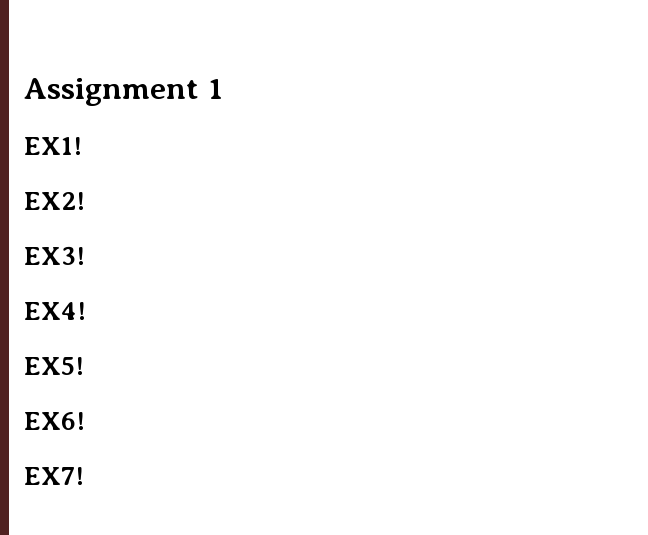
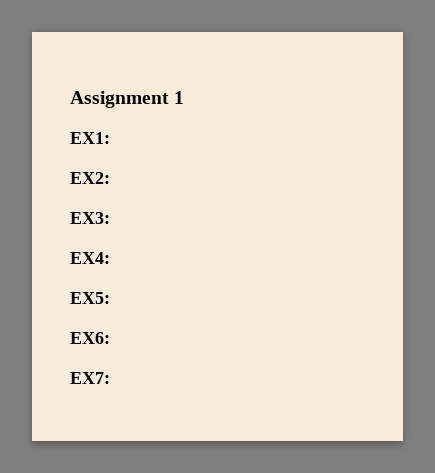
- EX1!
- EX2!
- EX3!
- EX4!
- EX5!
- EX6!
- EX7!
+ EX1:
+ EX2:
+ EX3:
+ EX4:
+ EX5:
+ EX6:
+ EX7:

